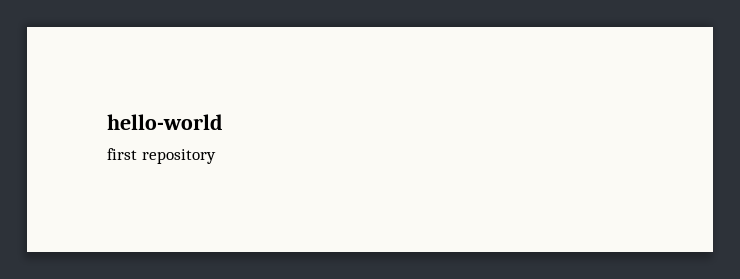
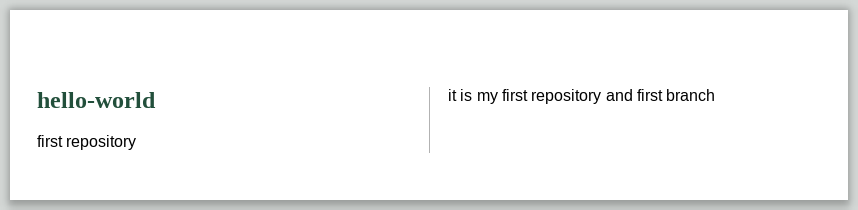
+ it is my first repository and first branch

